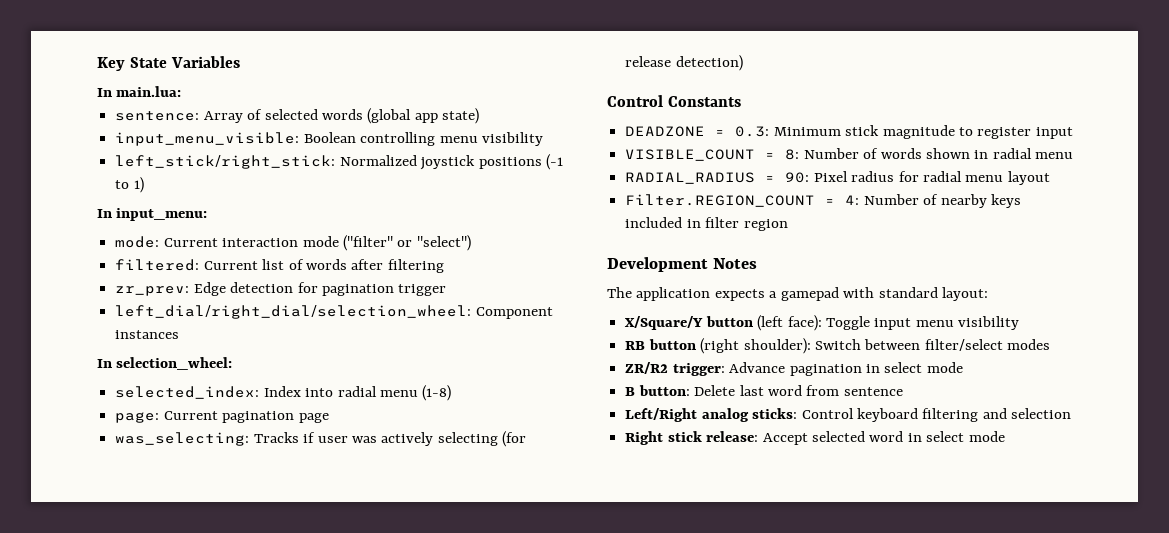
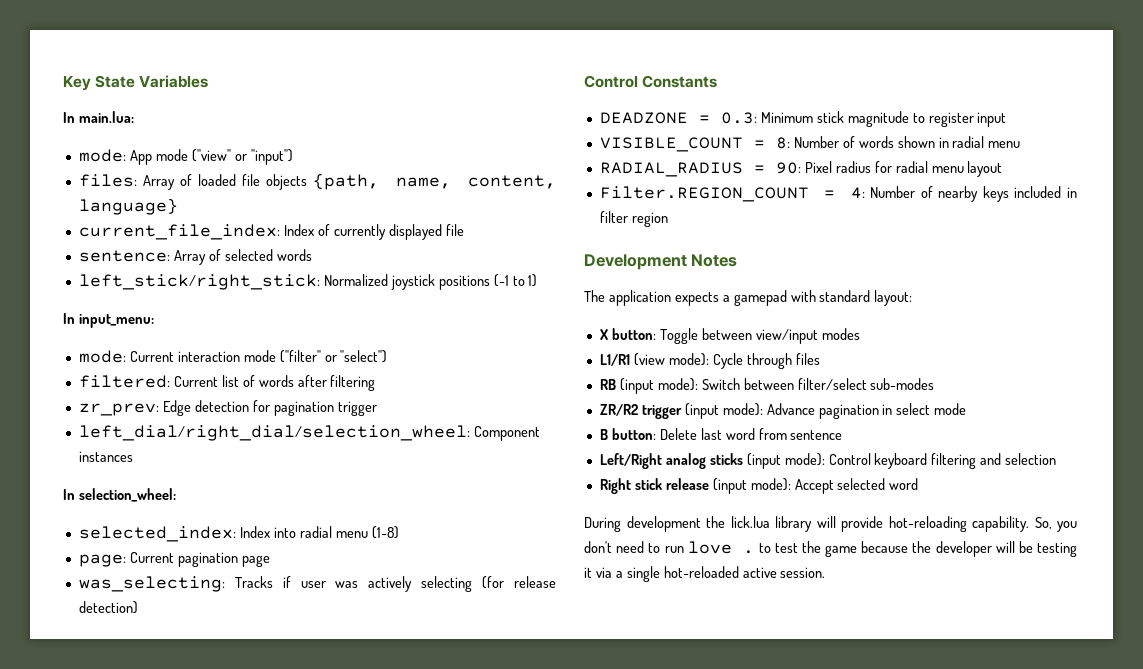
+ mode: App mode ("view" or "input")
+ files: Array of loaded file objects {path, name, content, language}
+ current_file_index: Index of currently displayed file
- sentence: Array of selected words (global app state)
- input_menu_visible: Boolean controlling menu visibility
+ sentence: Array of selected words
- X/Square/Y button (left face): Toggle input menu visibility
- RB button (right shoulder): Switch between filter/select modes
+ X button: Toggle between view/input modes
+ L1/R1 (view mode): Cycle through files
+ RB (input mode): Switch between filter/select sub-modes
- ZR/R2 trigger: Advance pagination in select mode
+ ZR/R2 trigger (input mode): Advance pagination in select mode
- Left/Right analog sticks: Control keyboard filtering and selection
+ Left/Right analog sticks (input mode): Control keyboard filtering and selection
- Right stick release: Accept selected word in select mode
+ Right stick release (input mode): Accept selected word
+ During development the lick.lua library will provide hot-reloading capability. So, you don't need to run love . to test the game because the developer will be testing it via a single hot-reloaded active session.

